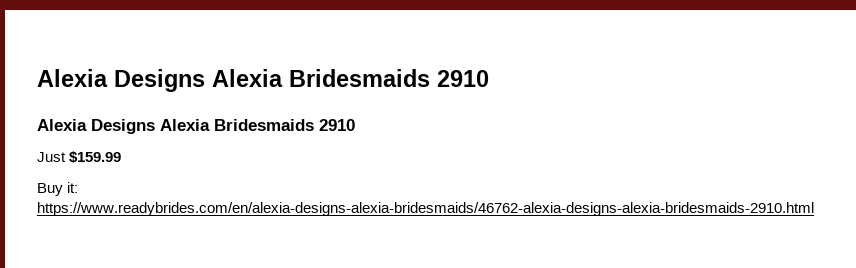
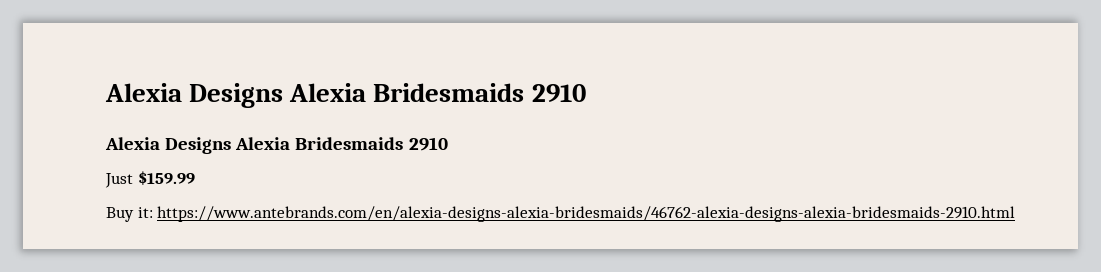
- Buy it: https://www.readybrides.com/en/alexia-designs-alexia-bridesmaids/46762-alexia-designs-alexia-bridesmaids-2910.html
+ Buy it: https://www.antebrands.com/en/alexia-designs-alexia-bridesmaids/46762-alexia-designs-alexia-bridesmaids-2910.html

